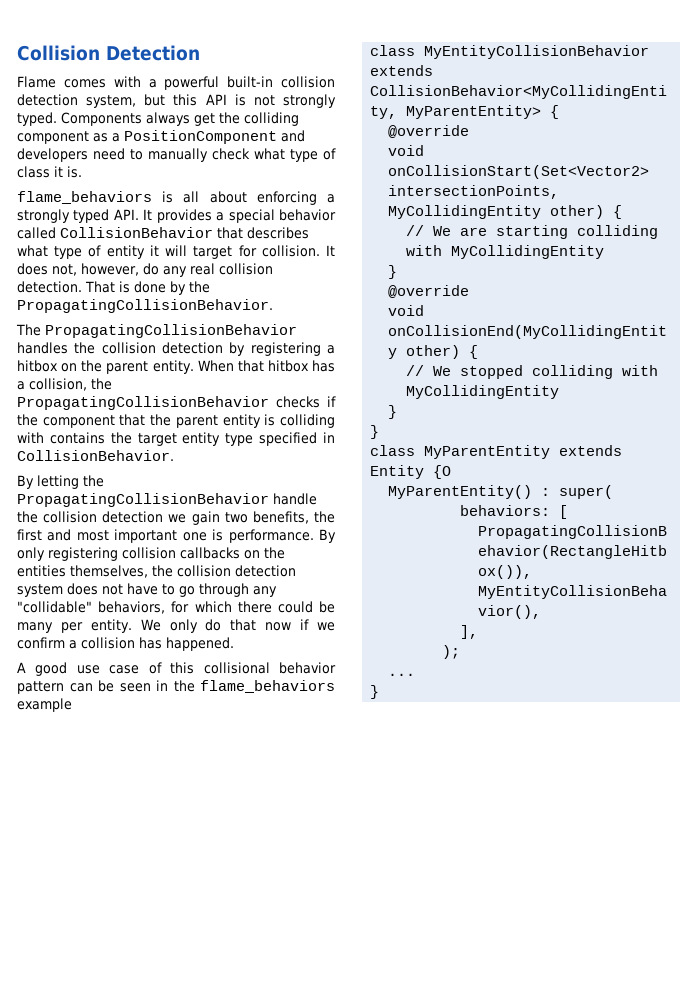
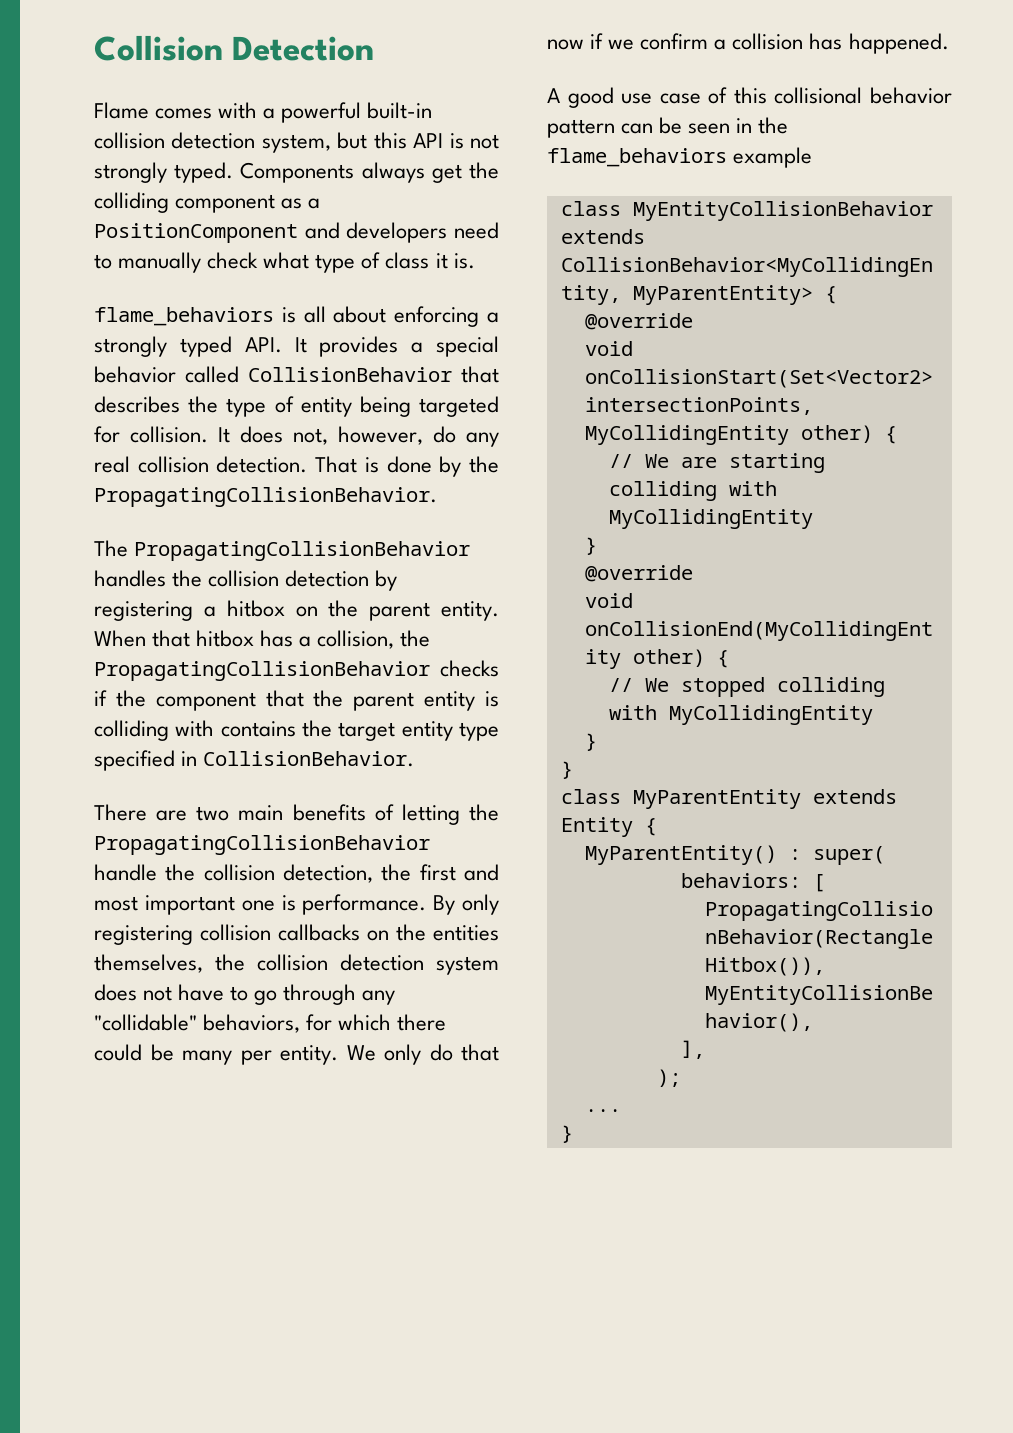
- flame_behaviors is all about enforcing a strongly typed API. It provides a special behavior called CollisionBehavior that describes what type of entity it will target for collision.
+ flame_behaviors is all about enforcing a strongly typed API. It provides a special behavior called CollisionBehavior that describes the type of entity being targeted for collision.
- By letting the PropagatingCollisionBehavior handle the collision detection we gain two benefits, the first and most important one is performance.
+ There are two main benefits of letting the PropagatingCollisionBehavior handle the collision detection, the first and most important one is performance.
- class MyParentEntity extends Entity {O
+ class MyParentEntity extends Entity {

